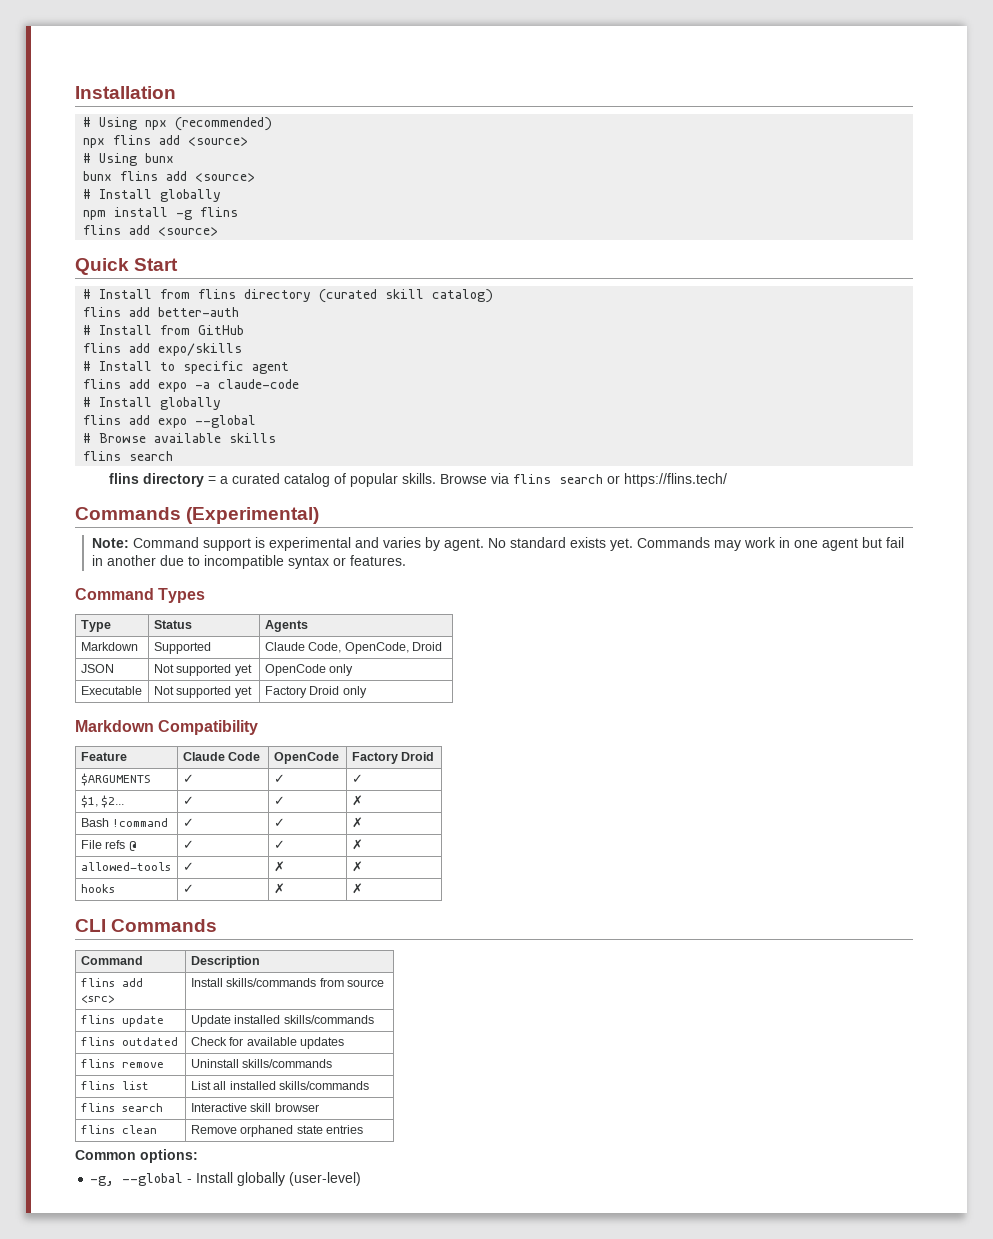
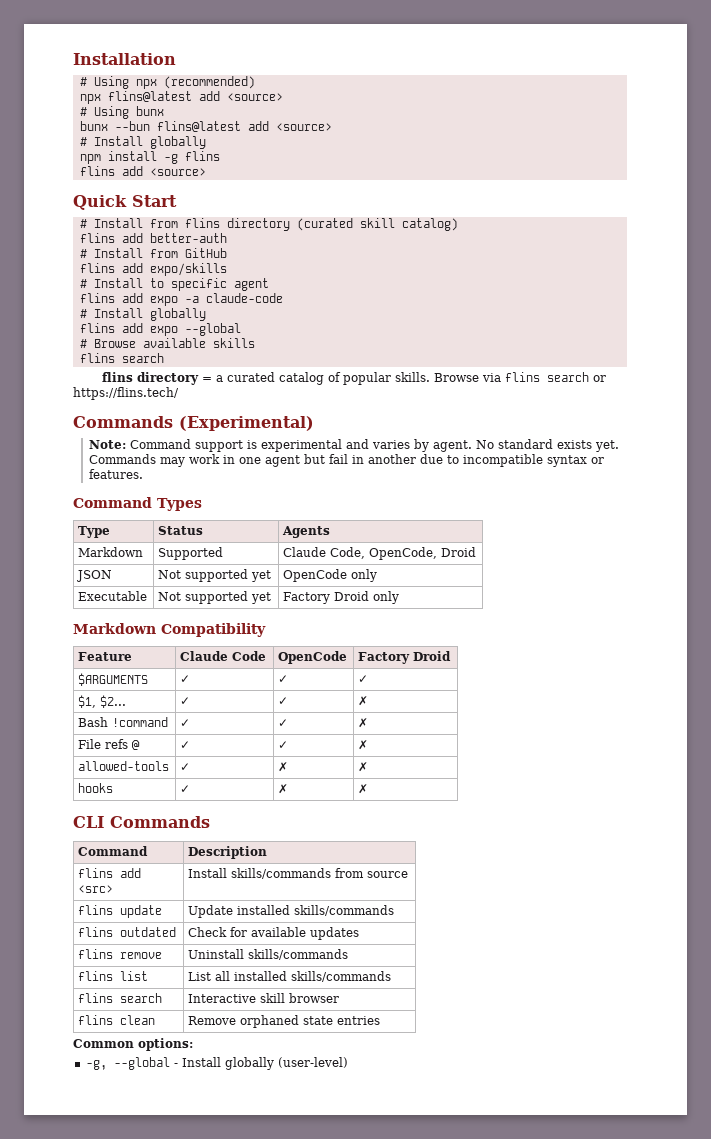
- npx flins add <source>
+ npx flins@latest add <source>
- bunx flins add <source>
+ bunx --bun flins@latest add <source>

